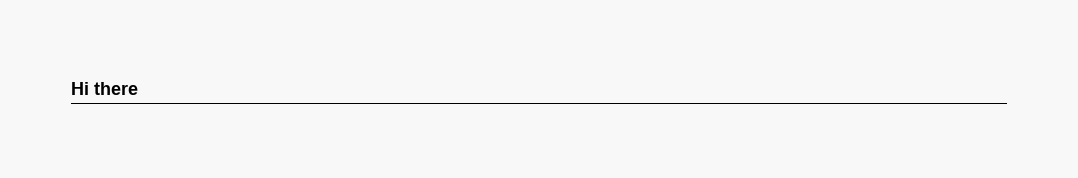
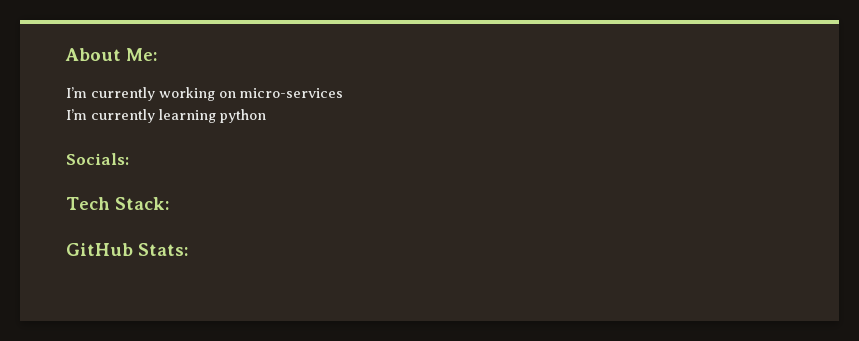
- Hi there
+ About Me:
+ I’m currently working on micro-services
+ I’m currently learning python
+ Socials:
+ Tech Stack:
+ GitHub Stats:

